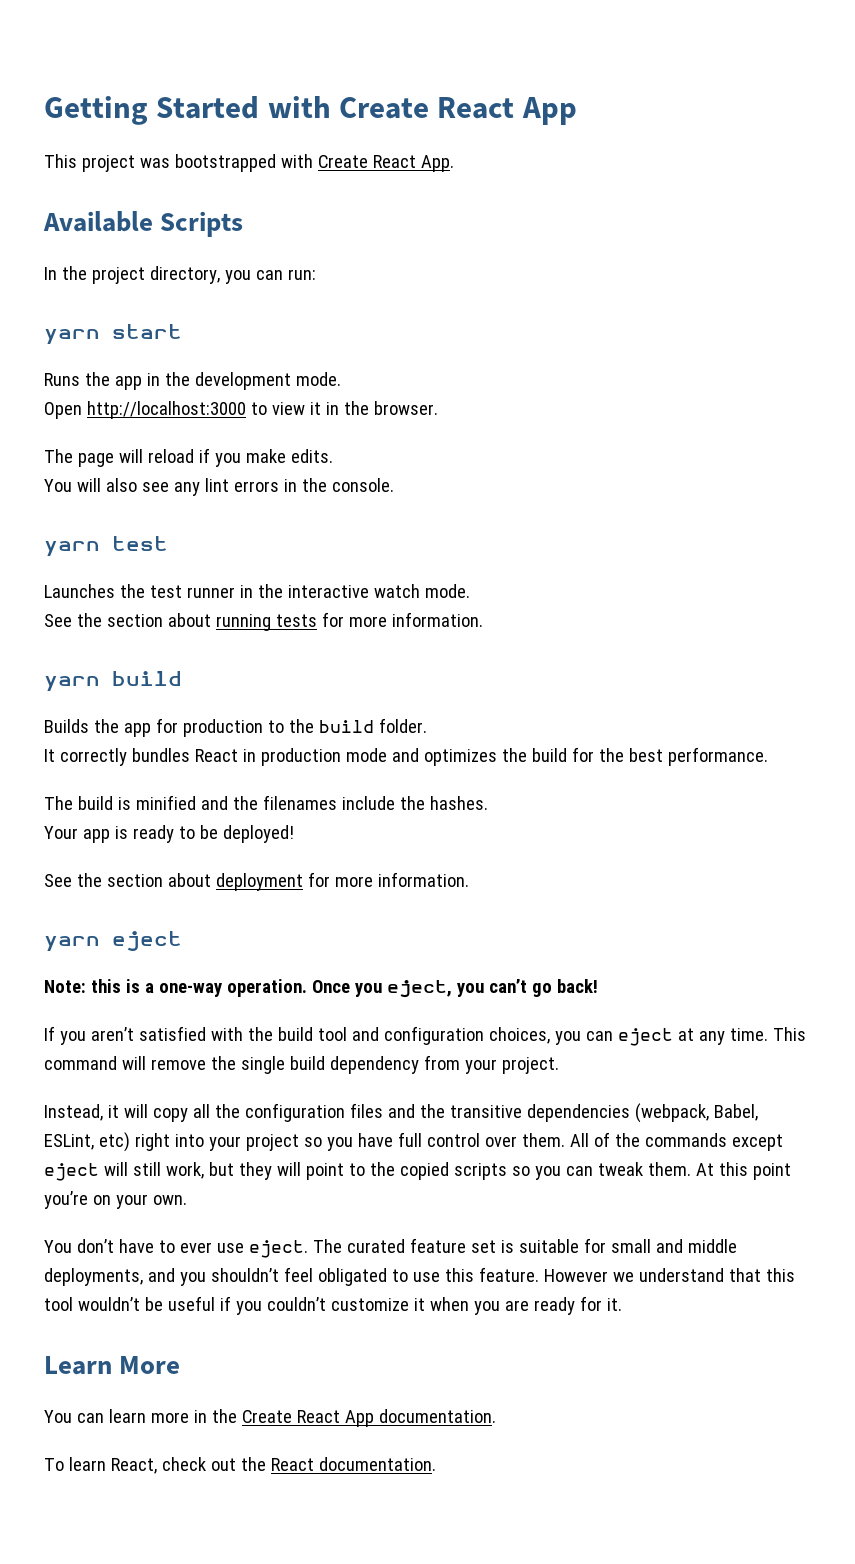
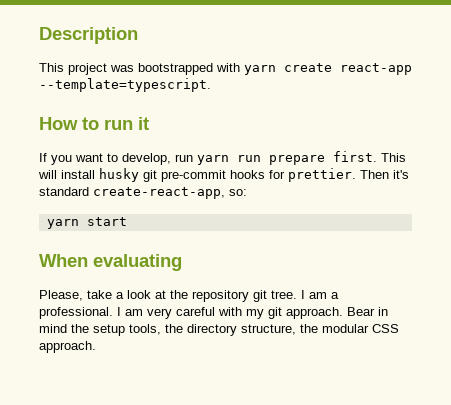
- Getting Started with Create React App
+ Description
- This project was bootstrapped with Create React App.
- Available Scripts
- In the project directory, you can run:
+ This project was bootstrapped with yarn create react-app --template=typescript.
+ How to run it
+ If you want to develop, run yarn run prepare first. This will install husky git pre-commit hooks for prettier. Then it's standard create-react-app, so:
  yarn start
- Runs the app in the development mode.
- Open http://localhost:3000 to view it in the browser.
- The page will reload if you make edits.
- You will also see any lint errors in the console.
- yarn test
- Launches the test runner in the interactive watch mode.
- See the section about running tests for more information.
- yarn build
- Builds the app for production to the build folder.
- It correctly bundles React in production mode and optimizes the build for the best performance.
- The build is minified and the filenames include the hashes.
- Your app is ready to be deployed!
- See the section about deployment for more information.
- yarn eject
- Note: this is a one-way operation. Once you eject, you can’t go back!
- If you aren’t satisfied with the build tool and configuration choices, you can eject at any time. This command will remove the single build dependency from your project.
- Instead, it will copy all the configuration files and the transitive dependencies (webpack, Babel, ESLint, etc) right into your project so you have full control over them. All of the commands except eject will still work, but they will point to the copied scripts so you can tweak them. At this point you’re on your own.
- You don’t have to ever use eject. The curated feature set is suitable for small and middle deployments, and you shouldn’t feel obligated to use this feature. However we understand that this tool wouldn’t be useful if you couldn’t customize it when you are ready for it.
- Learn More
- You can learn more in the Create React App documentation.
- To learn React, check out the React documentation.
+ When evaluating
+ Please, take a look at the repository git tree. I am a professional. I am very careful with my git approach. Bear in mind the setup tools, the directory structure, the modular CSS approach.

